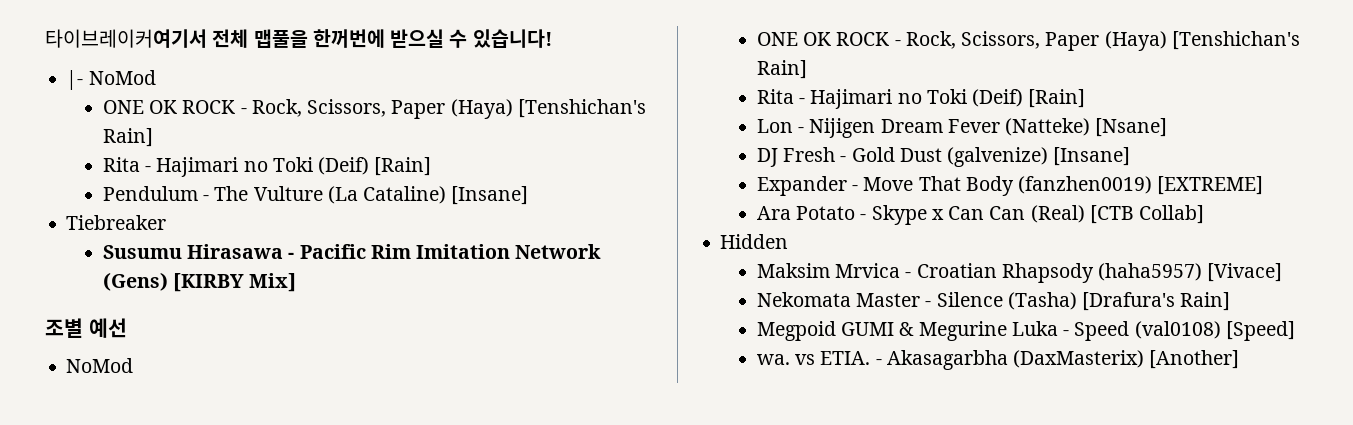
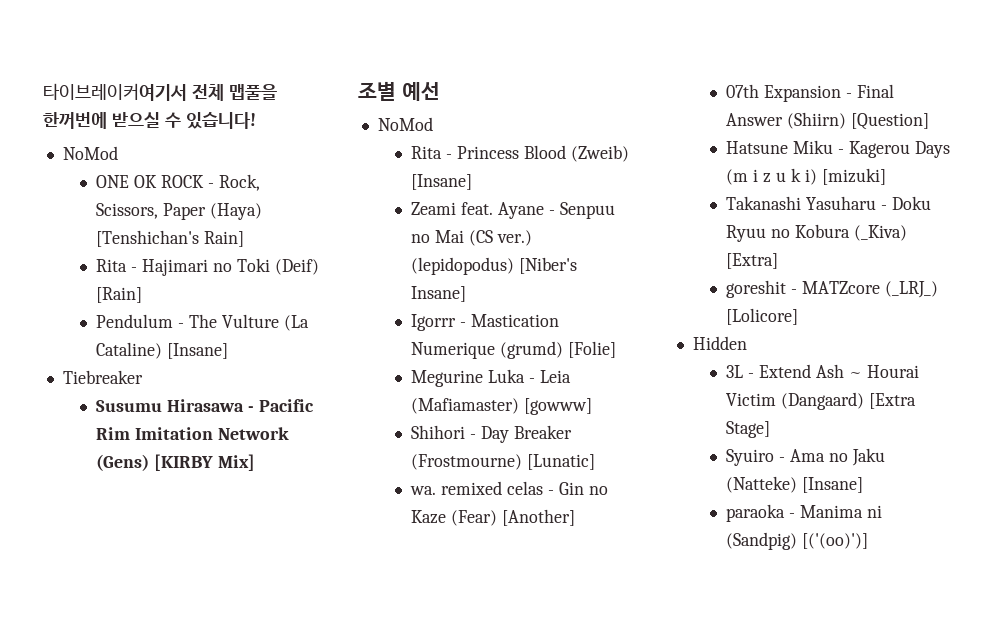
  타이브레이커여기서 전체 맵풀을 한꺼번에 받으실 수 있습니다!
- |- NoMod
+ NoMod
  조별 예선
  NoMod
- ONE OK ROCK - Rock, Scissors, Paper (Haya) [Tenshichan's Rain]
- Rita - Hajimari no Toki (Deif) [Rain]
- Lon - Nijigen Dream Fever (Natteke) [Nsane]
- DJ Fresh - Gold Dust (galvenize) [Insane]
- Expander - Move That Body (fanzhen0019) [EXTREME]
- Ara Potato - Skype x Can Can (Real) [CTB Collab]
+ Rita - Princess Blood (Zweib) [Insane]
+ Zeami feat. Ayane - Senpuu no Mai (CS ver.) (lepidopodus) [Niber's Insane]
+ Igorrr - Mastication Numerique (grumd) [Folie]
+ Megurine Luka - Leia (Mafiamaster) [gowww]
+ Shihori - Day Breaker (Frostmourne) [Lunatic]
+ wa. remixed celas - Gin no Kaze (Fear) [Another]
+ 07th Expansion - Final Answer (Shiirn) [Question]
+ Hatsune Miku - Kagerou Days (m i z u k i) [mizuki]
+ Takanashi Yasuharu - Doku Ryuu no Kobura (_Kiva) [Extra]
+ goreshit - MATZcore (_LRJ_) [Lolicore]
  Hidden
- Maksim Mrvica - Croatian Rhapsody (haha5957) [Vivace]
- Nekomata Master - Silence (Tasha) [Drafura's Rain]
- Megpoid GUMI & Megurine Luka - Speed (val0108) [Speed]
- wa. vs ETIA. - Akasagarbha (DaxMasterix) [Another]
+ 3L - Extend Ash ~ Hourai Victim (Dangaard) [Extra Stage]
+ Syuiro - Ama no Jaku (Natteke) [Insane]
+ paraoka - Manima ni (Sandpig) [('(oo)')]

